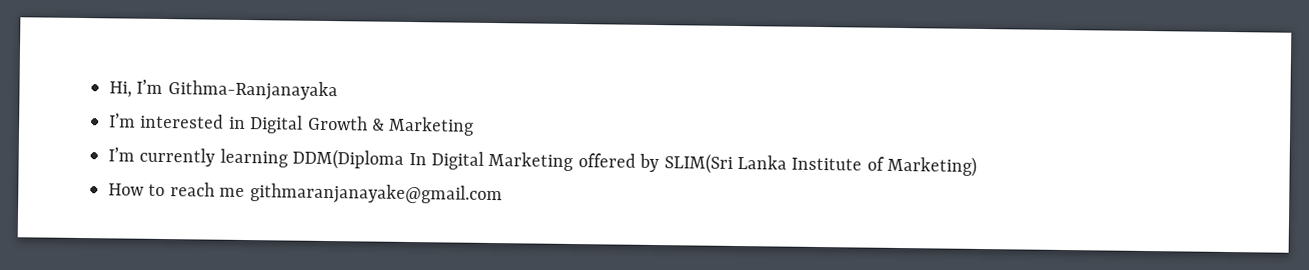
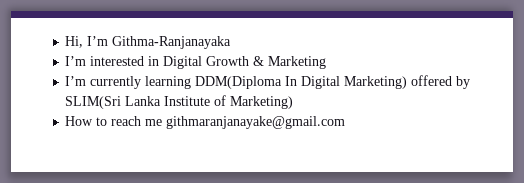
- I’m currently learning DDM(Diploma In Digital Marketing offered by SLIM(Sri Lanka Institute of Marketing)
+ I’m currently learning DDM(Diploma In Digital Marketing) offered by SLIM(Sri Lanka Institute of Marketing)

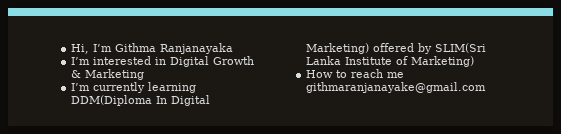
- Hi, I’m Githma-Ranjanayaka
+ Hi, I’m Githma Ranjanayaka

